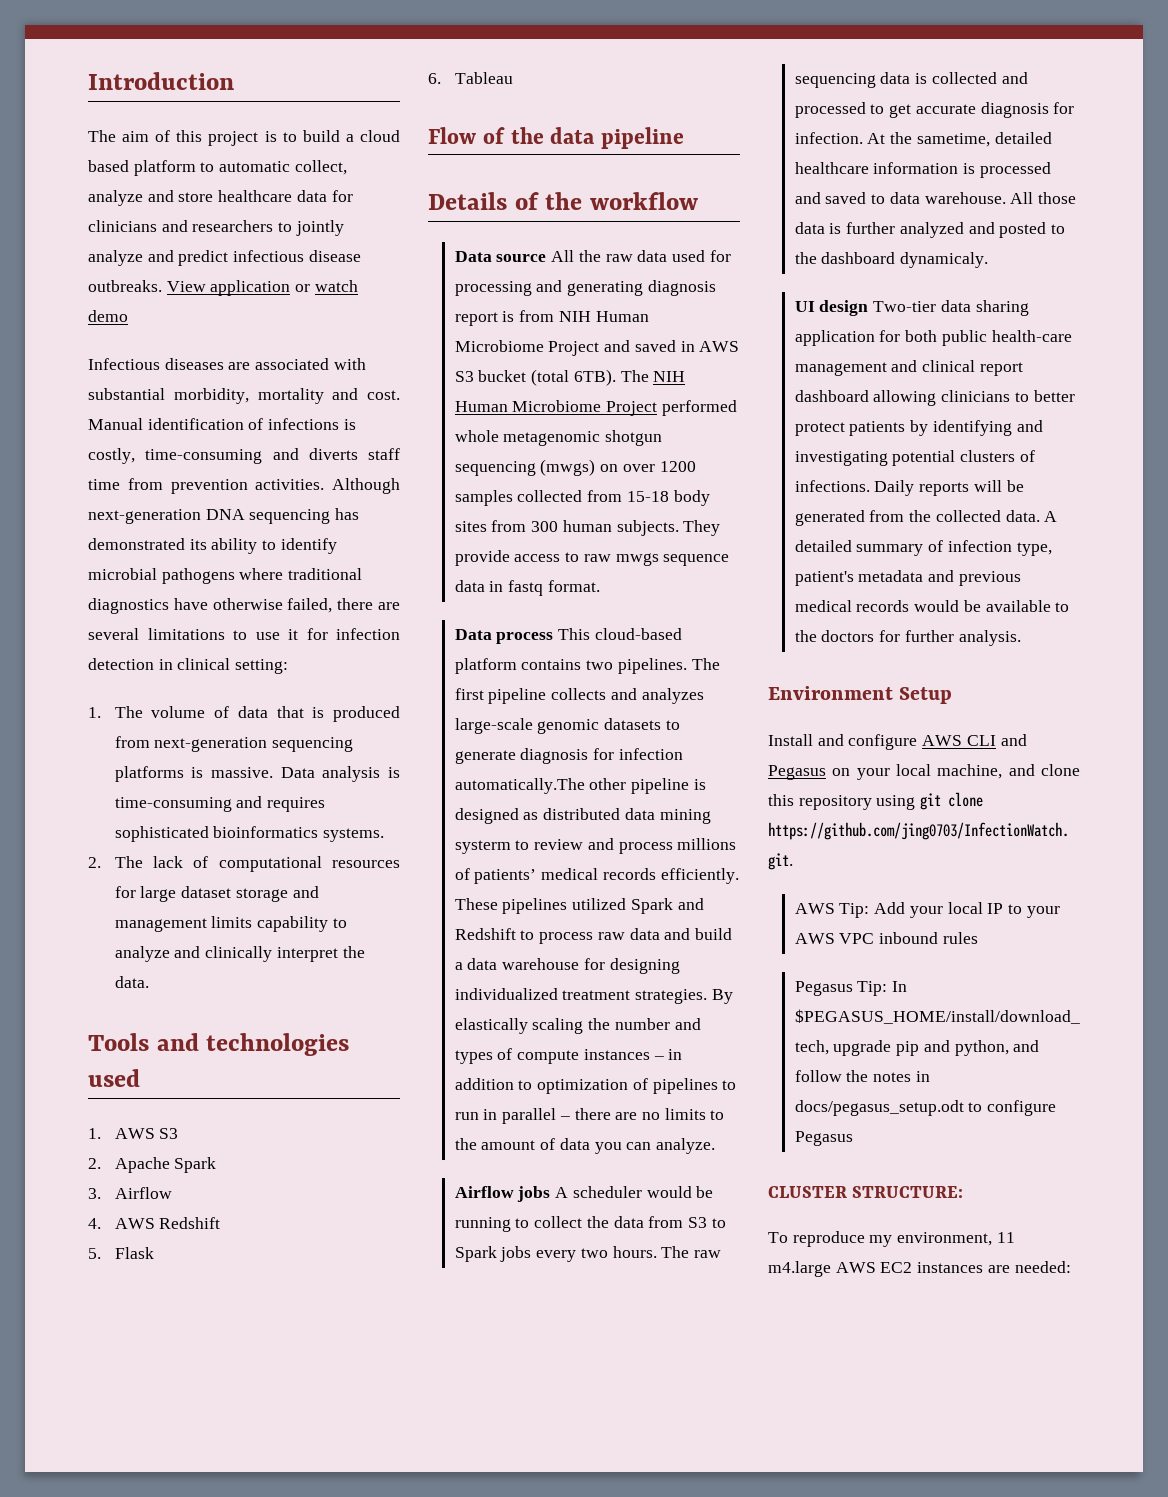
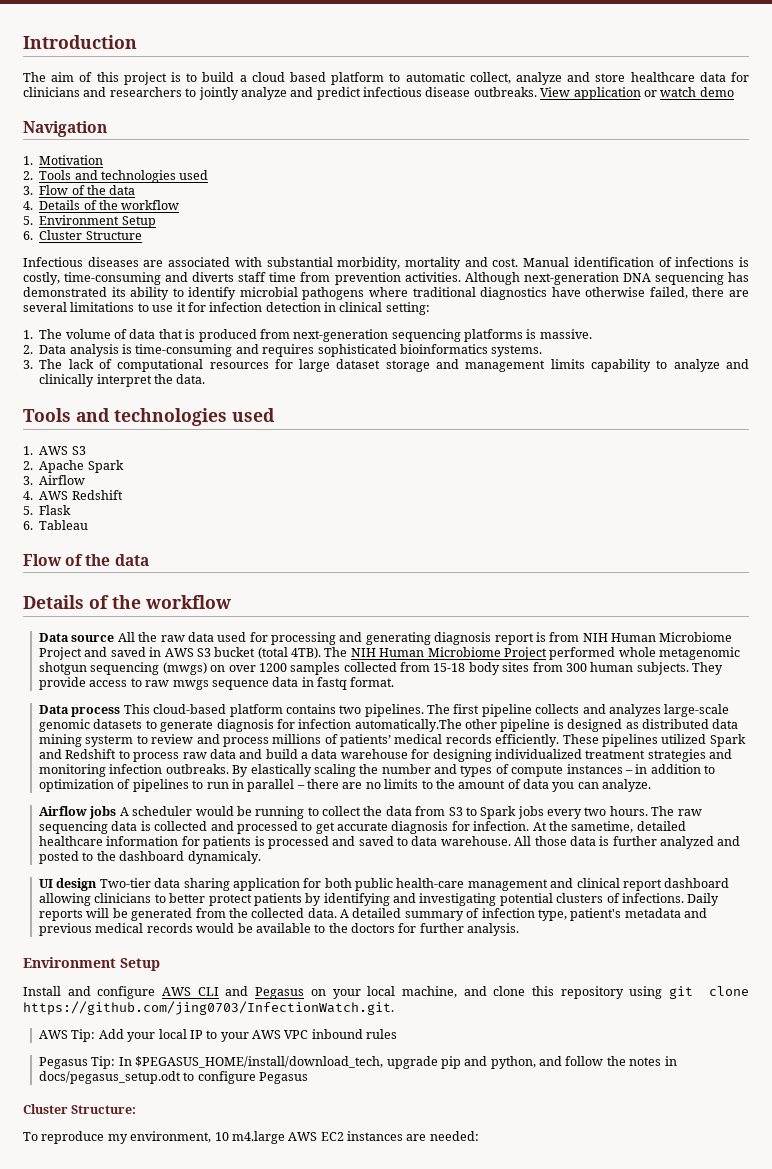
+ Navigation
+ 1. Motivation
+ 2. Tools and technologies used
+ 3. Flow of the data
+ 4. Details of the workflow
+ 5. Environment Setup
+ 6. Cluster Structure
- 1. The volume of data that is produced from next-generation sequencing platforms is massive. Data analysis is time-consuming and requires sophisticated bioinformatics systems.
+ 1. The volume of data that is produced from next-generation sequencing platforms is massive.
+ 2. Data analysis is time-consuming and requires sophisticated bioinformatics systems.
- 2. The lack of computational resources for large dataset storage and management limits capability to analyze and clinically interpret the data.
+ 3. The lack of computational resources for large dataset storage and management limits capability to analyze and clinically interpret the data.
  6. Tableau
- Flow of the data pipeline
+ Flow of the data
- Data source All the raw data used for processing and generating diagnosis report is from NIH Human Microbiome Project and saved in AWS S3 bucket (total 6TB).
+ Data source All the raw data used for processing and generating diagnosis report is from NIH Human Microbiome Project and saved in AWS S3 bucket (total 4TB).
- These pipelines utilized Spark and Redshift to process raw data and build a data warehouse for designing individualized treatment strategies.
+ These pipelines utilized Spark and Redshift to process raw data and build a data warehouse for designing individualized treatment strategies and monitoring infection outbreaks.
- At the sametime, detailed healthcare information is processed and saved to data warehouse.
+ At the sametime, detailed healthcare information for patients is processed and saved to data warehouse.
- CLUSTER STRUCTURE:
+ Cluster Structure:
- To reproduce my environment, 11 m4.large AWS EC2 instances are needed:
+ To reproduce my environment, 10 m4.large AWS EC2 instances are needed:

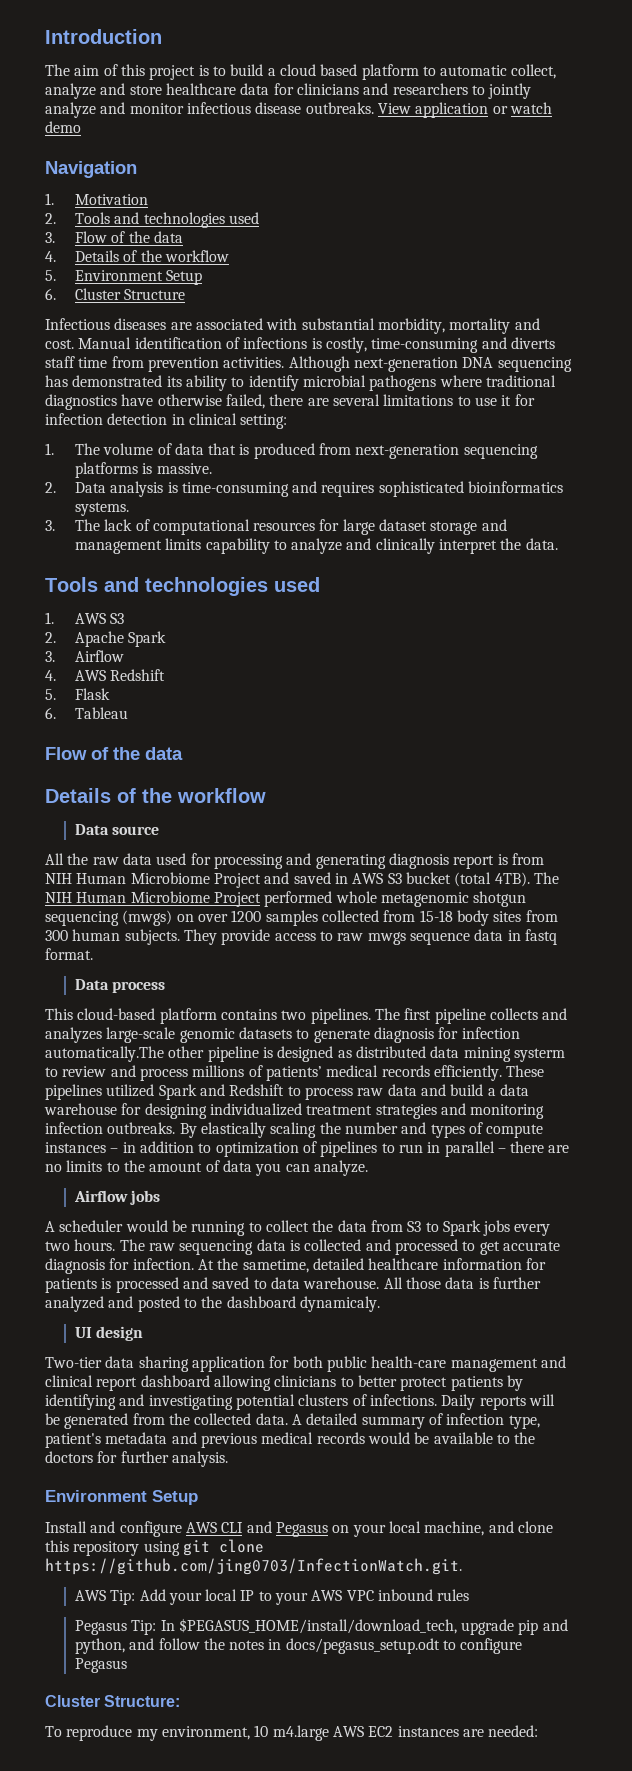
- The aim of this project is to build a cloud based platform to automatic collect, analyze and store healthcare data for clinicians and researchers to jointly analyze and predict infectious disease outbreaks.
+ The aim of this project is to build a cloud based platform to automatic collect, analyze and store healthcare data for clinicians and researchers to jointly analyze and monitor infectious disease outbreaks.
- Data source All the raw data used for processing and generating diagnosis report is from NIH Human Microbiome Project and saved in AWS S3 bucket (total 4TB).
+ Data source
+ All the raw data used for processing and generating diagnosis report is from NIH Human Microbiome Project and saved in AWS S3 bucket (total 4TB).
- Data process This cloud-based platform contains two pipelines.
+ Data process
+ This cloud-based platform contains two pipelines.
- Airflow jobs A scheduler would be running to collect the data from S3 to Spark jobs every two hours.
+ Airflow jobs
+ A scheduler would be running to collect the data from S3 to Spark jobs every two hours.
- UI design Two-tier data sharing application for both public health-care management and clinical report dashboard allowing clinicians to better protect patients by identifying and investigating potential clusters of infections.
+ UI design
+ Two-tier data sharing application for both public health-care management and clinical report dashboard allowing clinicians to better protect patients by identifying and investigating potential clusters of infections.

